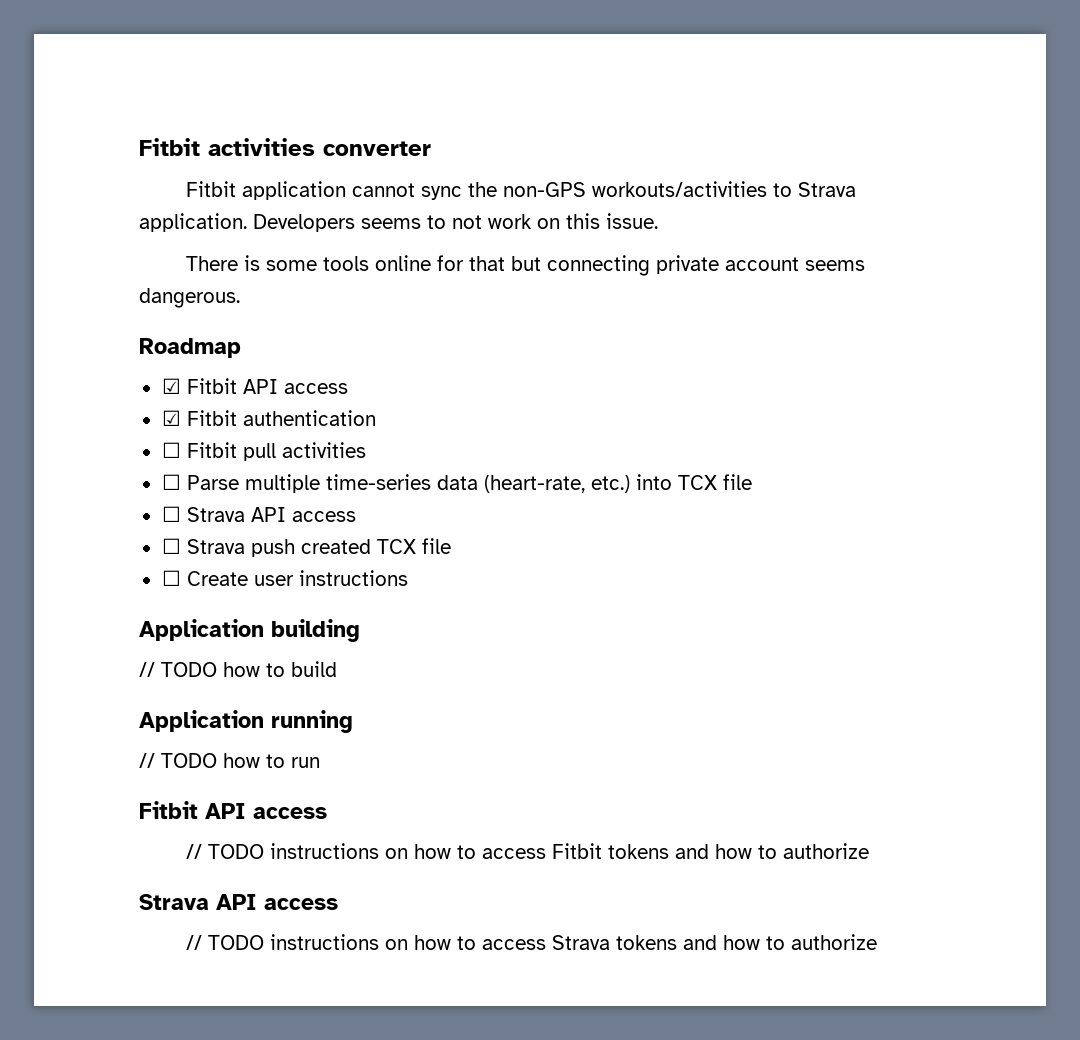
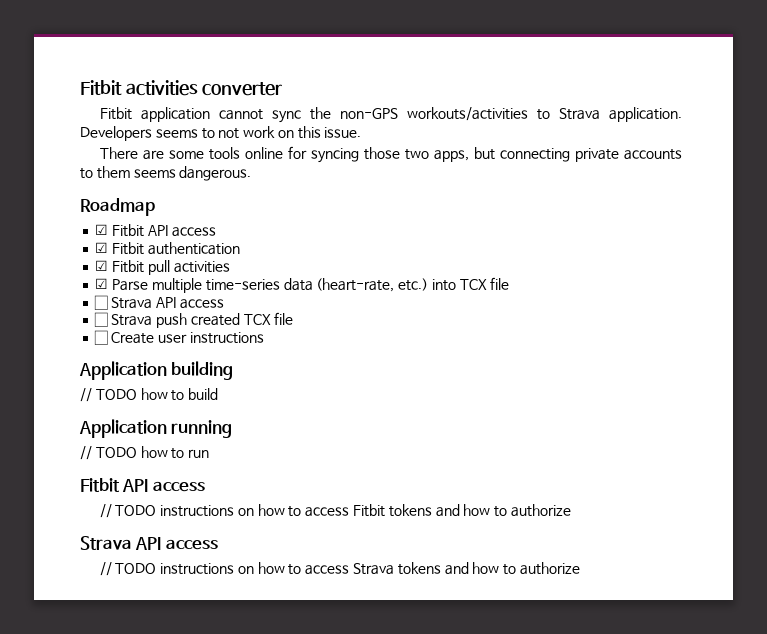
- There is some tools online for that but connecting private account seems dangerous.
+ There are some tools online for syncing those two apps, but connecting private accounts to them seems dangerous.
- ☐ Fitbit pull activities
+ ☑ Fitbit pull activities
- ☐ Parse multiple time-series data (heart-rate, etc.) into TCX file
+ ☑ Parse multiple time-series data (heart-rate, etc.) into TCX file

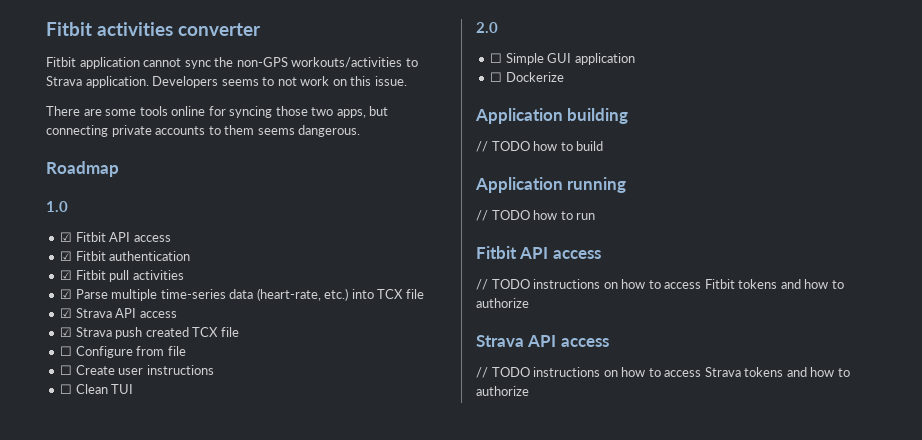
+ 1.0
- ☐ Strava API access
- ☐ Strava push created TCX file
+ ☑ Strava API access
+ ☑ Strava push created TCX file
+ ☐ Configure from file
+ ☐ Clean TUI
+ 2.0
+ ☐ Simple GUI application
+ ☐ Dockerize

